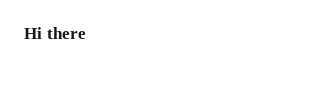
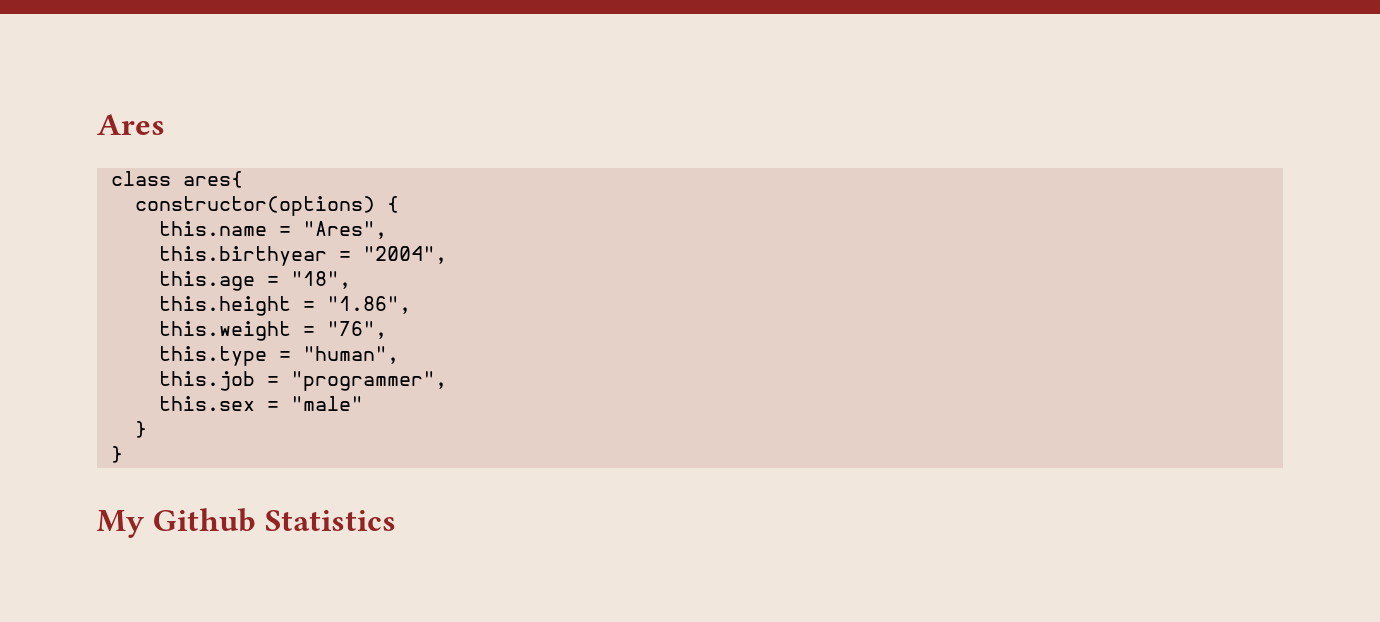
- Hi there
+ Ares
+ class ares{
+ constructor(options) {
+ this.name = "Ares",
+ this.birthyear = "2004",
+ this.age = "18",
+ this.height = "1.86",
+ this.weight = "76",
+ this.type = "human",
+ this.job = "programmer",
+ this.sex = "male"
+ }
+ }
+ My Github Statistics

